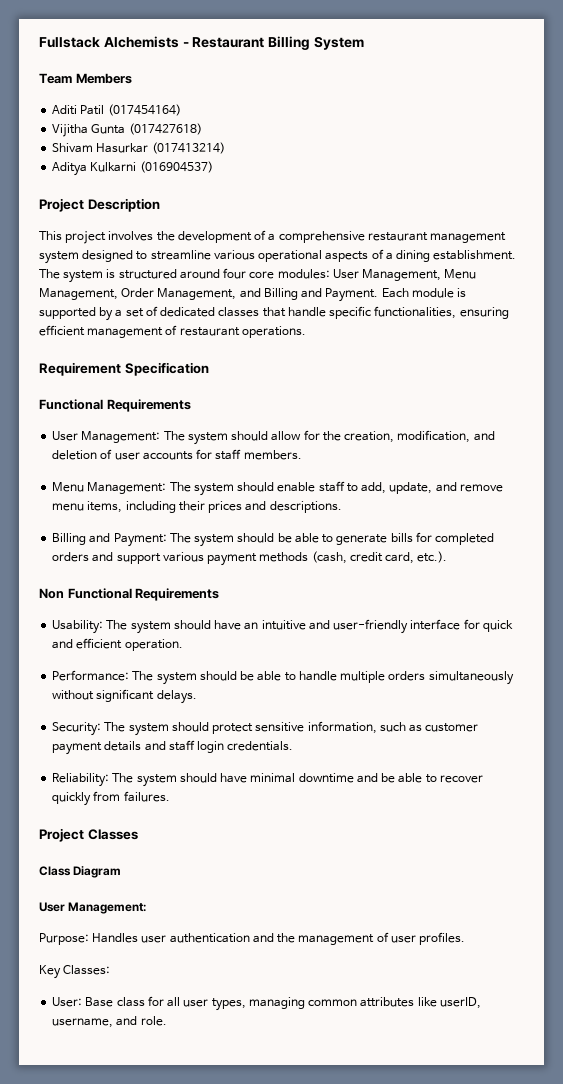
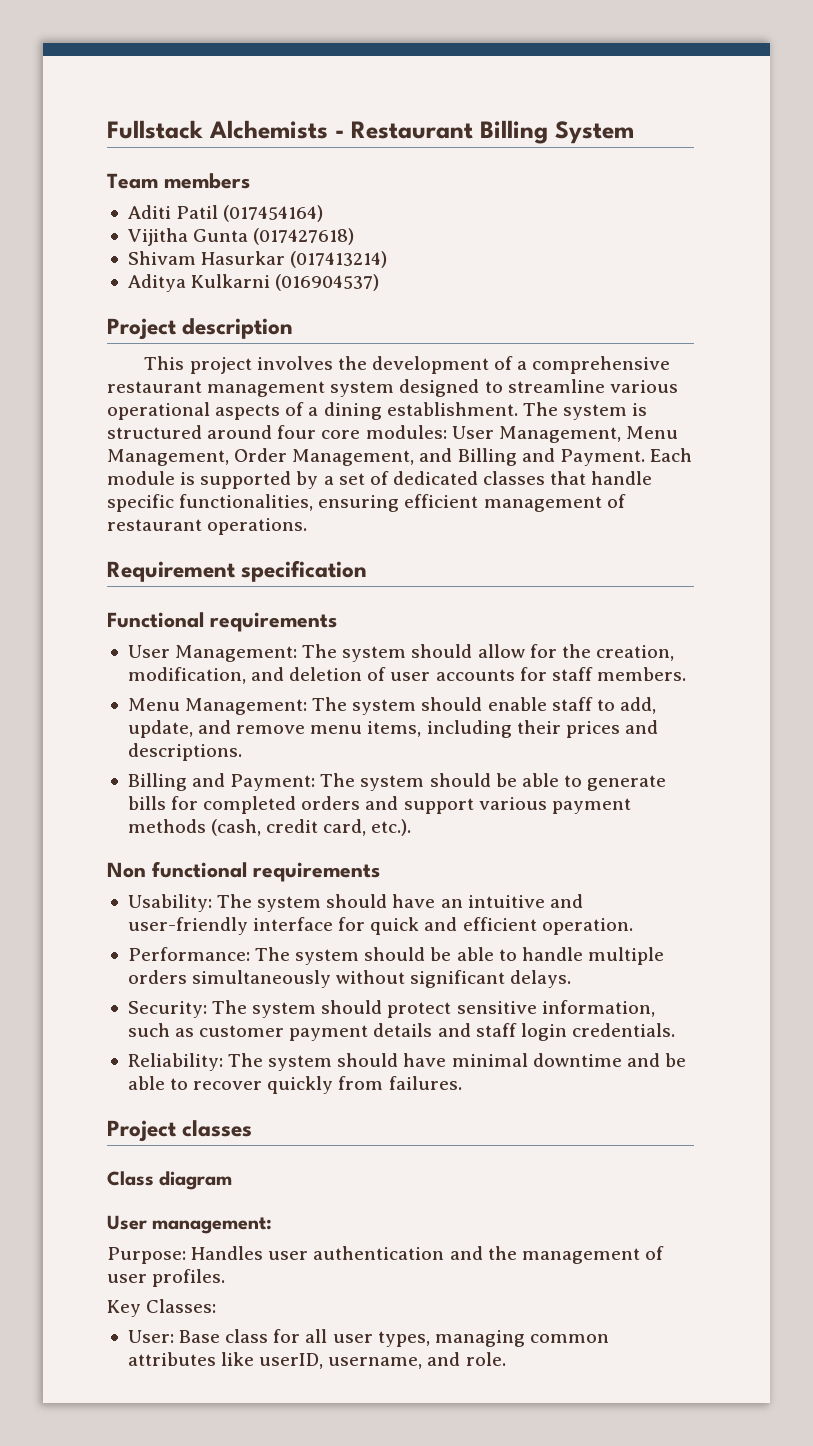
- Team Members
+ Team members
- Project Description
+ Project description
- Requirement Specification
- Functional Requirements
+ Requirement specification
+ Functional requirements
- Non Functional Requirements
+ Non functional requirements
- Project Classes
+ Project classes
- Class Diagram
- User Management:
+ Class diagram
+ User management:

